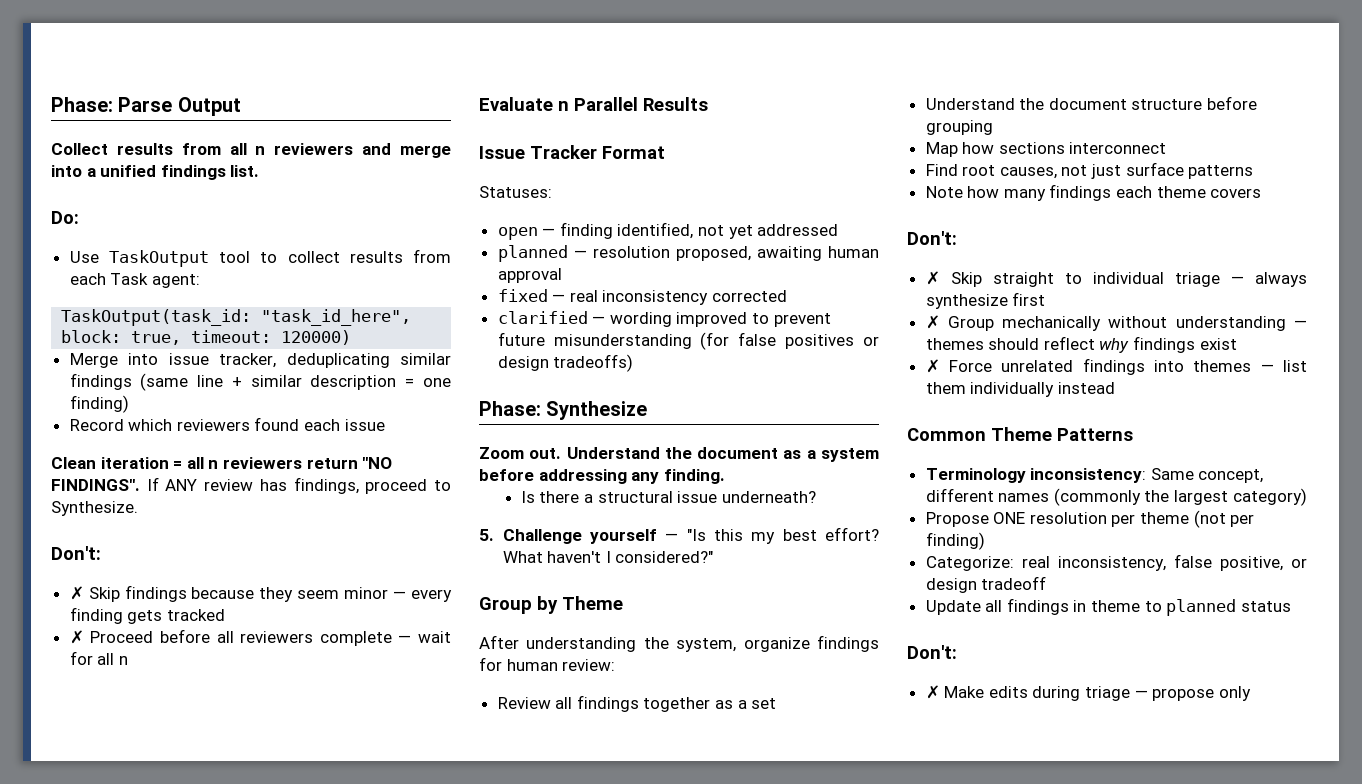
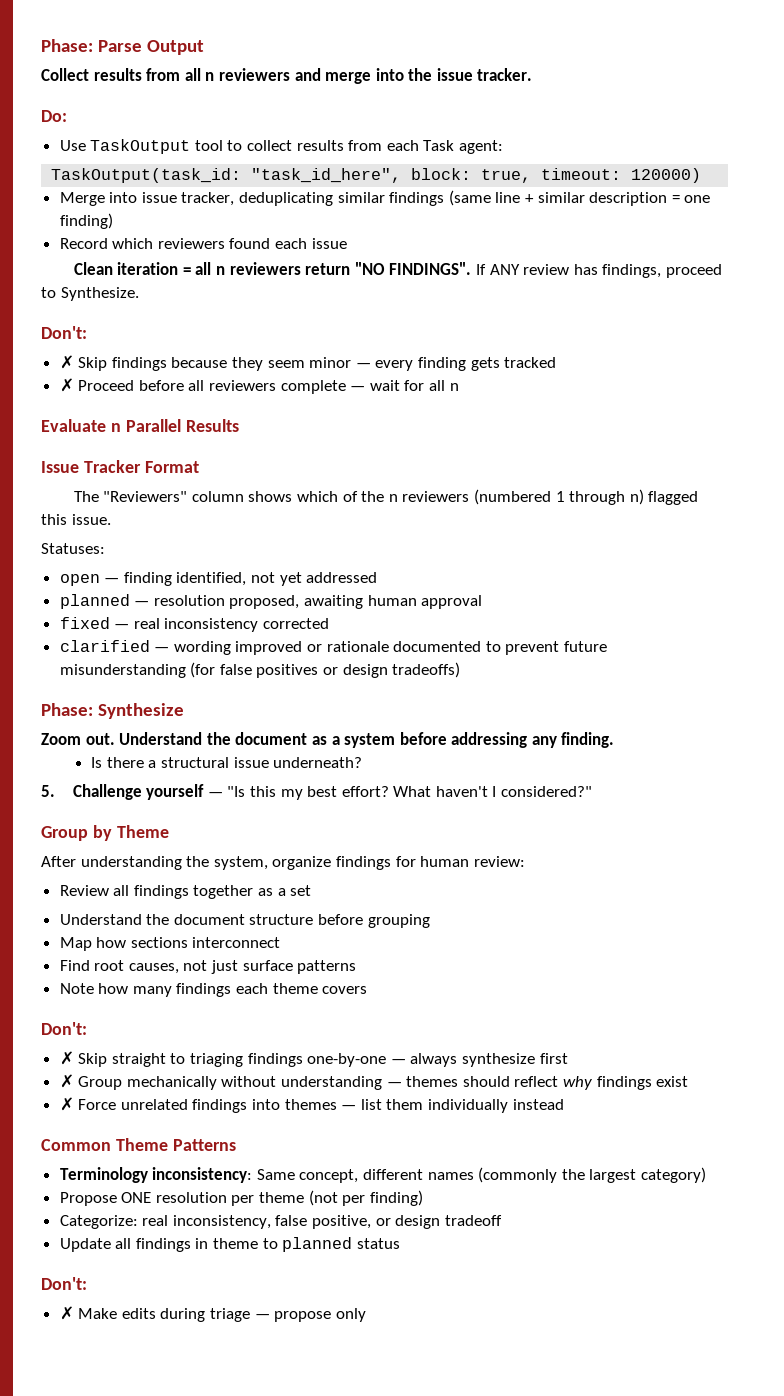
- Collect results from all n reviewers and merge into a unified findings list.
+ Collect results from all n reviewers and merge into the issue tracker.
+ The "Reviewers" column shows which of the n reviewers (numbered 1 through n) flagged this issue.
- clarified — wording improved to prevent future misunderstanding (for false positives or design tradeoffs)
+ clarified — wording improved or rationale documented to prevent future misunderstanding (for false positives or design tradeoffs)
- ✗ Skip straight to individual triage — always synthesize first
+ ✗ Skip straight to triaging findings one-by-one — always synthesize first

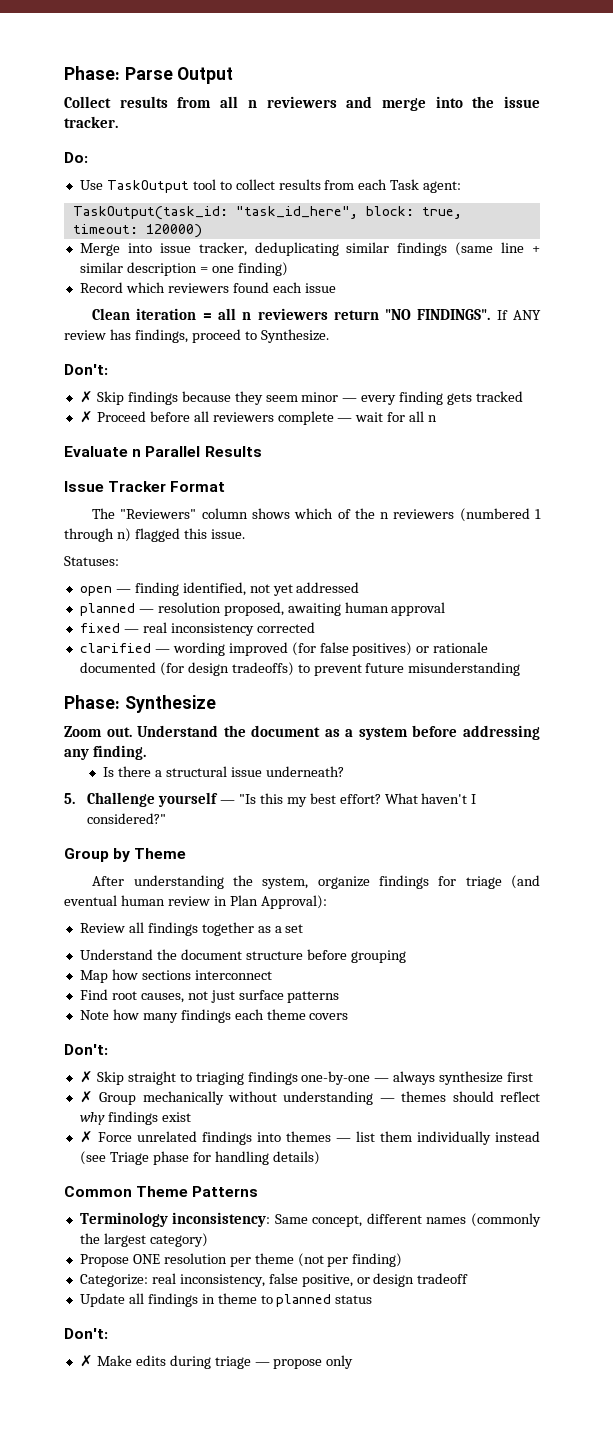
- clarified — wording improved or rationale documented to prevent future misunderstanding (for false positives or design tradeoffs)
+ clarified — wording improved (for false positives) or rationale documented (for design tradeoffs) to prevent future misunderstanding
- After understanding the system, organize findings for human review:
+ After understanding the system, organize findings for triage (and eventual human review in Plan Approval):
- ✗ Force unrelated findings into themes — list them individually instead
+ ✗ Force unrelated findings into themes — list them individually instead (see Triage phase for handling details)

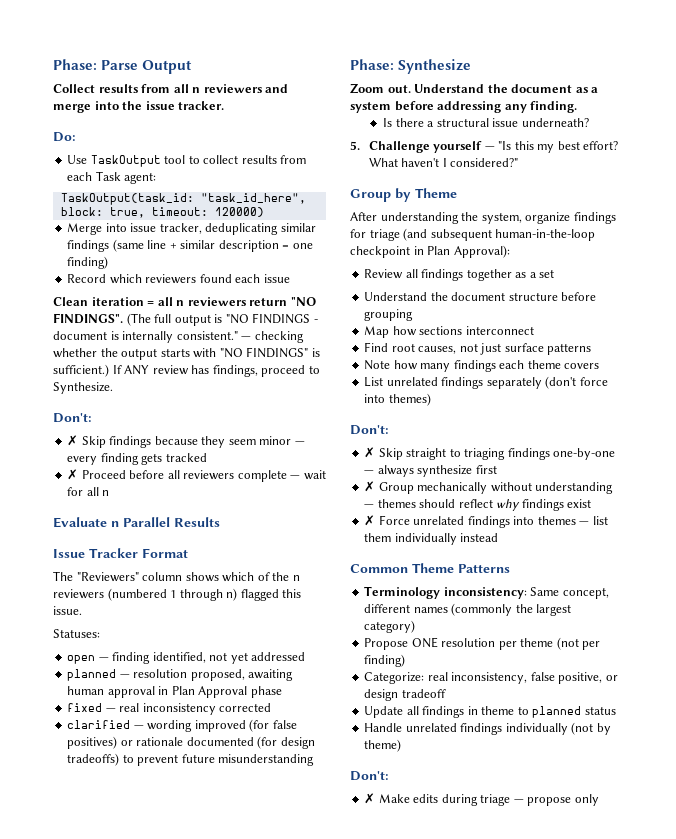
+ (The full output is "NO FINDINGS - document is internally consistent." — checking whether the output starts with "NO FINDINGS" is sufficient.)
- planned — resolution proposed, awaiting human approval
+ planned — resolution proposed, awaiting human approval in Plan Approval phase
- After understanding the system, organize findings for triage (and eventual human review in Plan Approval):
+ After understanding the system, organize findings for triage (and subsequent human-in-the-loop checkpoint in Plan Approval):
+ List unrelated findings separately (don't force into themes)
- ✗ Force unrelated findings into themes — list them individually instead (see Triage phase for handling details)
+ ✗ Force unrelated findings into themes — list them individually instead
+ Handle unrelated findings individually (not by theme)

